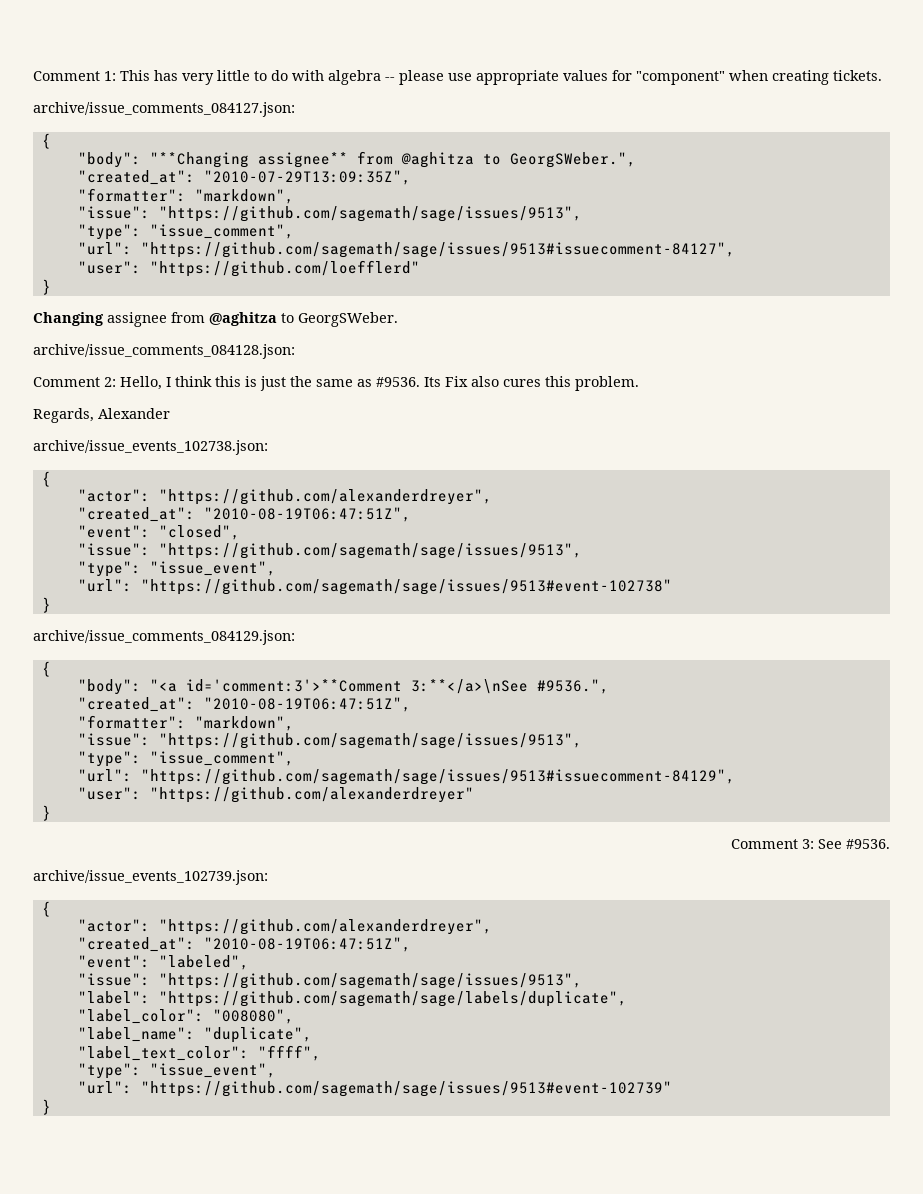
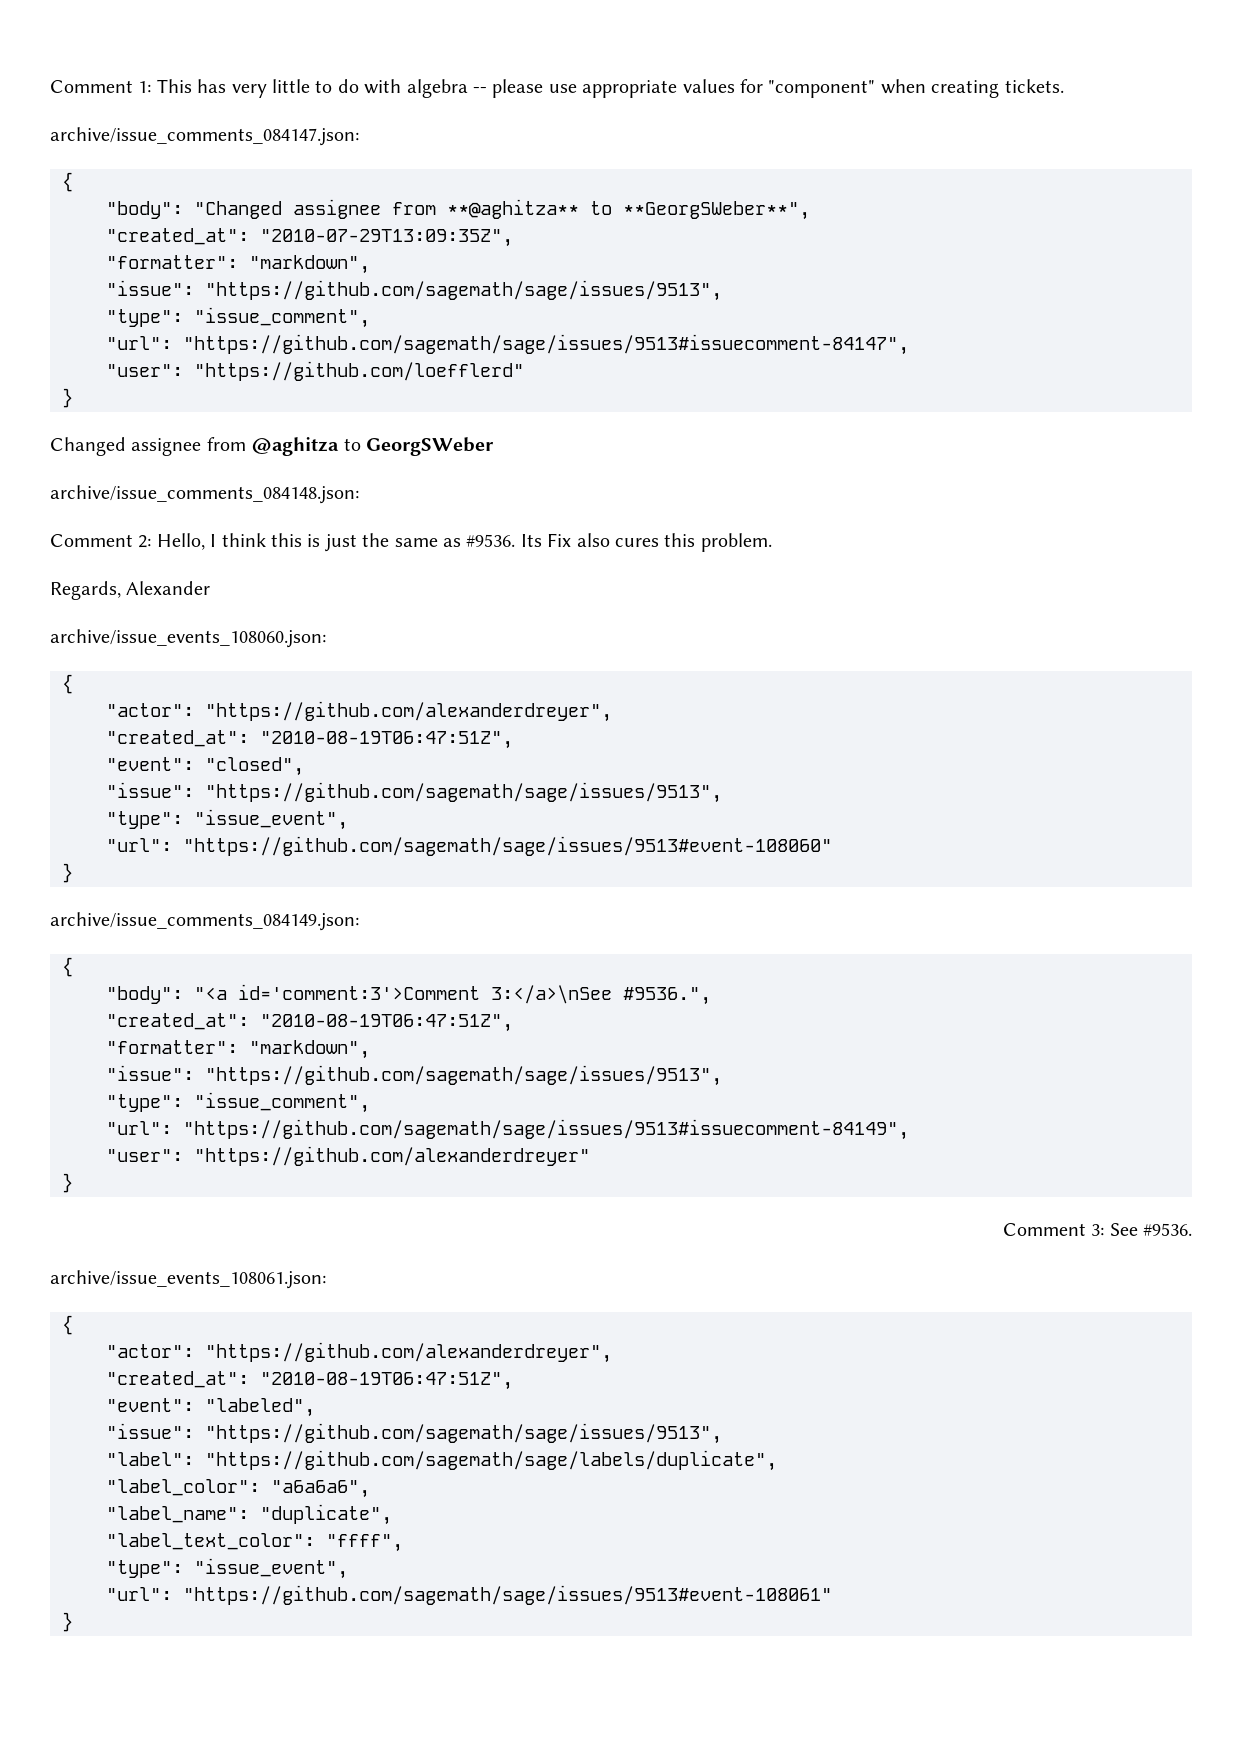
- archive/issue_comments_084127.json:
+ archive/issue_comments_084147.json:
  {
- "body": "**Changing assignee** from @aghitza to GeorgSWeber.",
+ "body": "Changed assignee from **@aghitza** to **GeorgSWeber**",
- "url": "https://github.com/sagemath/sage/issues/9513#issuecomment-84127",
+ "url": "https://github.com/sagemath/sage/issues/9513#issuecomment-84147",
- Changing assignee from @aghitza to GeorgSWeber.
- archive/issue_comments_084128.json:
+ Changed assignee from @aghitza to GeorgSWeber
+ archive/issue_comments_084148.json:
- archive/issue_events_102738.json:
+ archive/issue_events_108060.json:
- "url": "https://github.com/sagemath/sage/issues/9513#event-102738"
+ "url": "https://github.com/sagemath/sage/issues/9513#event-108060"
  }
- archive/issue_comments_084129.json:
+ archive/issue_comments_084149.json:
- "body": "<a id='comment:3'>**Comment 3:**</a>\nSee #9536.",
+ "body": "<a id='comment:3'>Comment 3:</a>\nSee #9536.",
- "url": "https://github.com/sagemath/sage/issues/9513#issuecomment-84129",
+ "url": "https://github.com/sagemath/sage/issues/9513#issuecomment-84149",
- archive/issue_events_102739.json:
+ archive/issue_events_108061.json:
- "label_color": "008080",
+ "label_color": "a6a6a6",
- "url": "https://github.com/sagemath/sage/issues/9513#event-102739"
+ "url": "https://github.com/sagemath/sage/issues/9513#event-108061"

